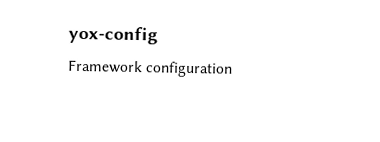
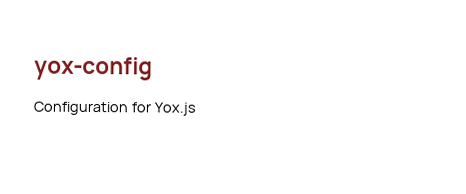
- Framework configuration
+ Configuration for Yox.js

